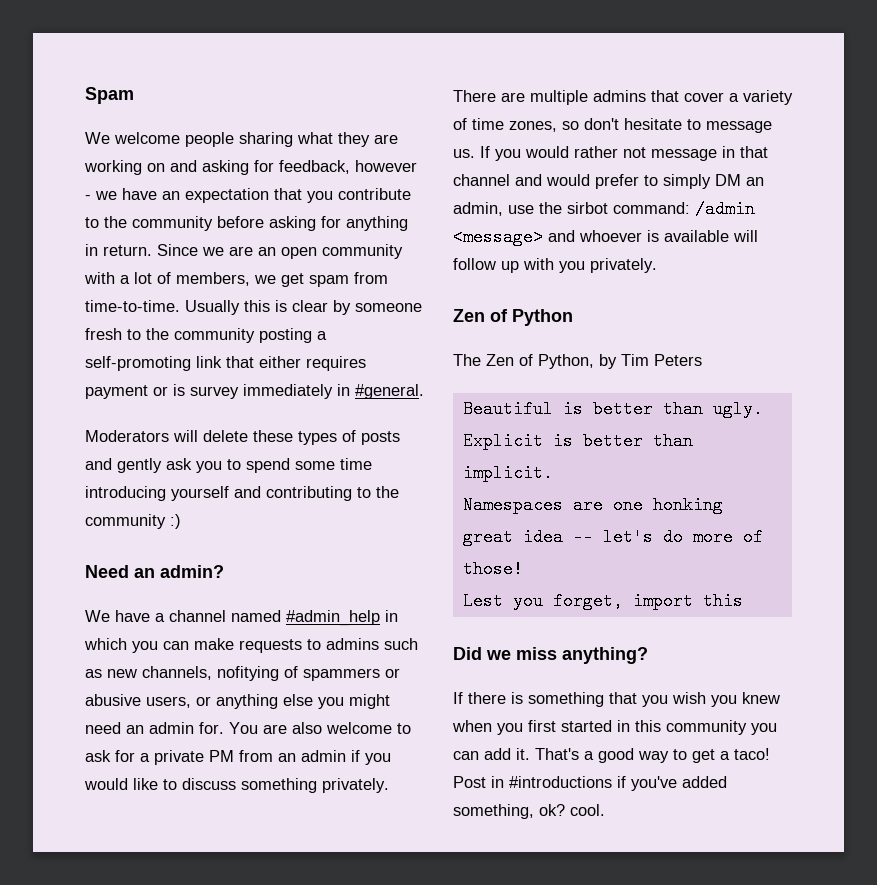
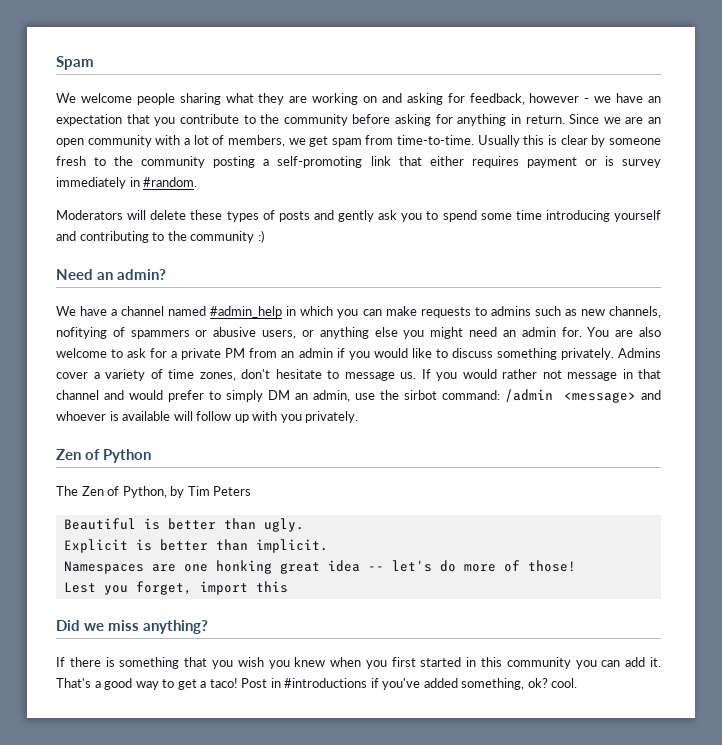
- Usually this is clear by someone fresh to the community posting a self-promoting link that either requires payment or is survey immediately in #general.
+ Usually this is clear by someone fresh to the community posting a self-promoting link that either requires payment or is survey immediately in #random.
- There are multiple admins that cover a variety of time zones, so don't hesitate to message us.
+ Admins cover a variety of time zones, don't hesitate to message us.

